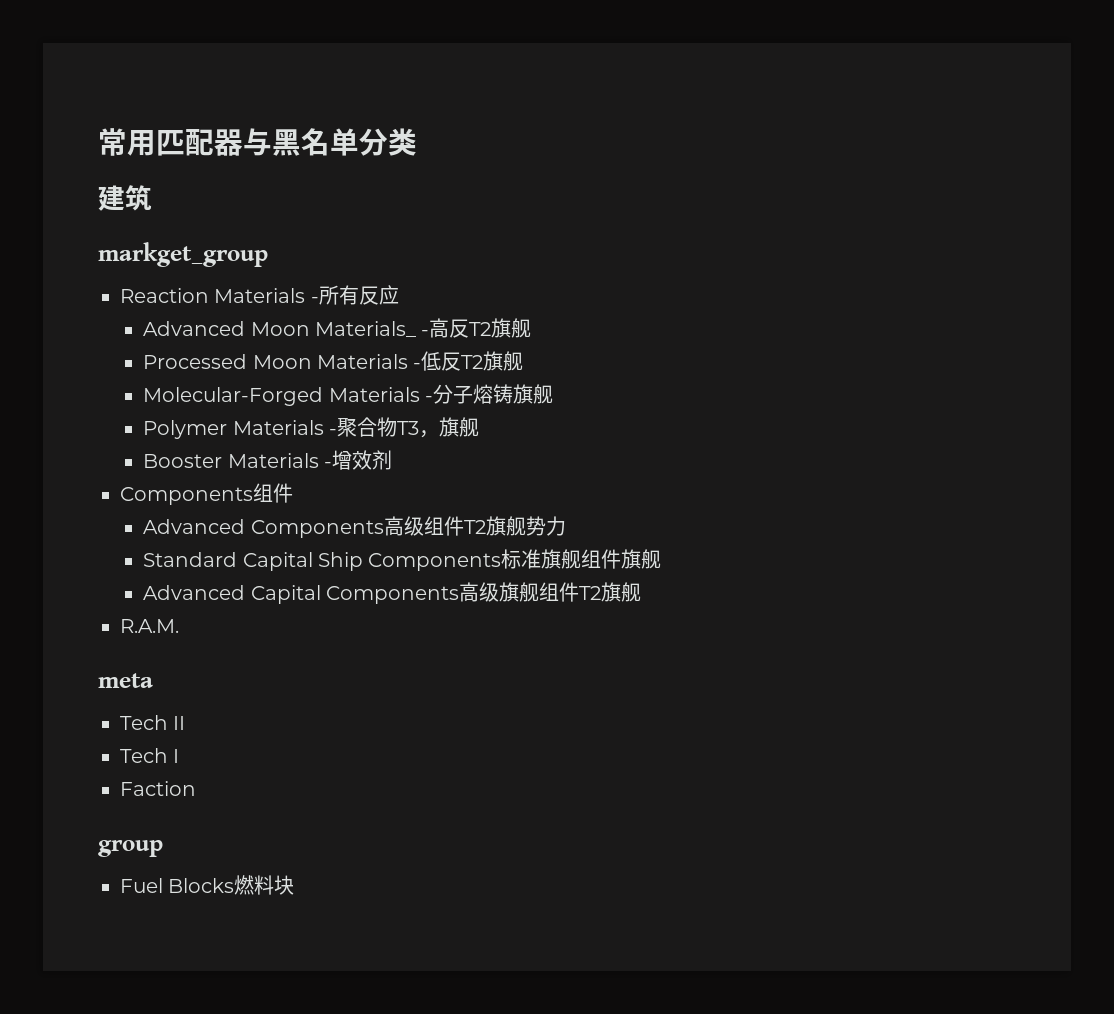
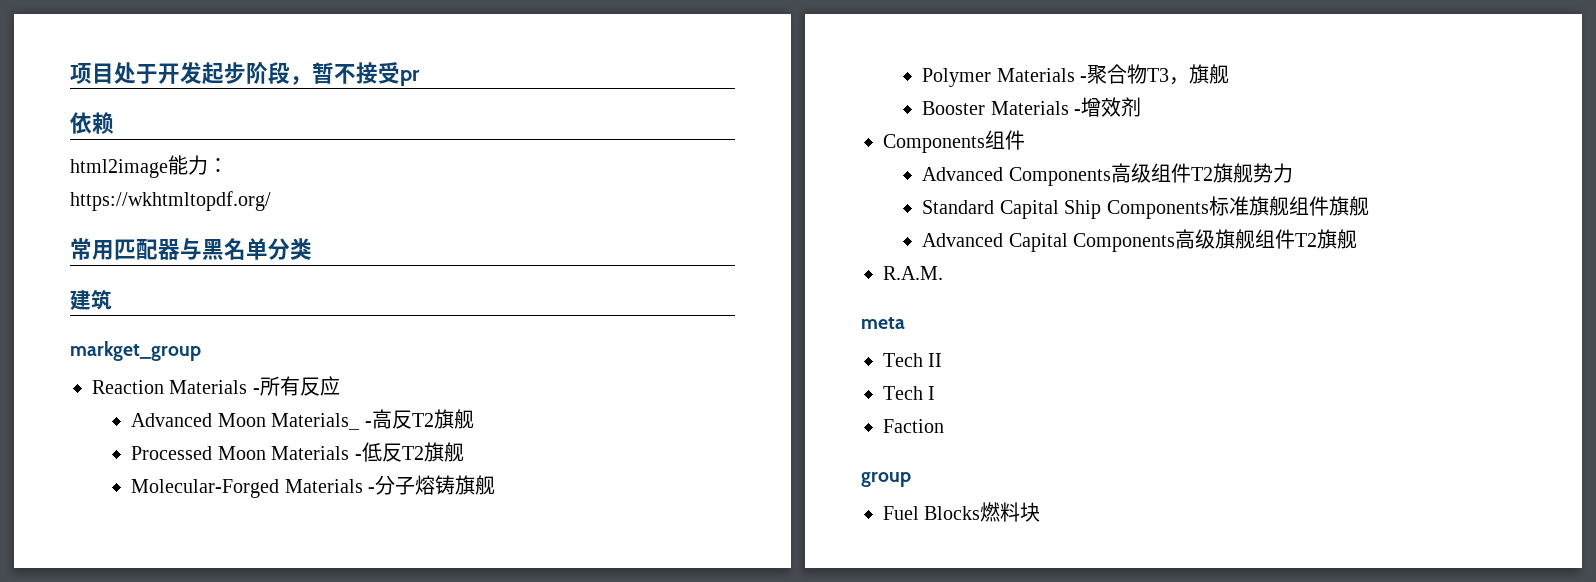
+ 项目处于开发起步阶段，暂不接受pr
+ 依赖
+ html2image能力：
+ https://wkhtmltopdf.org/

